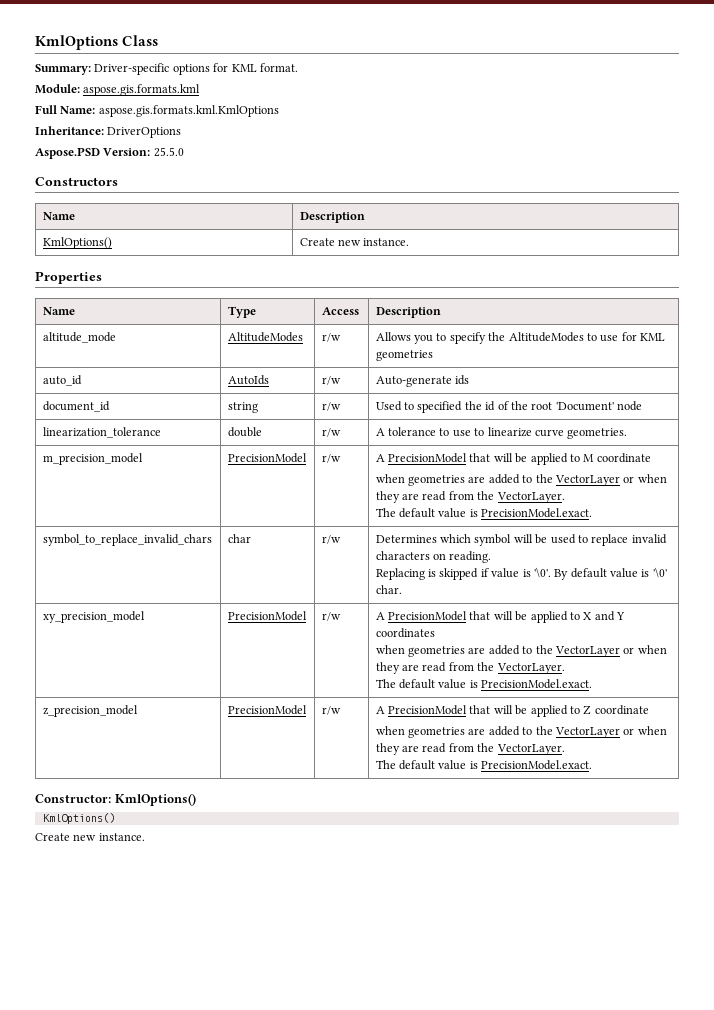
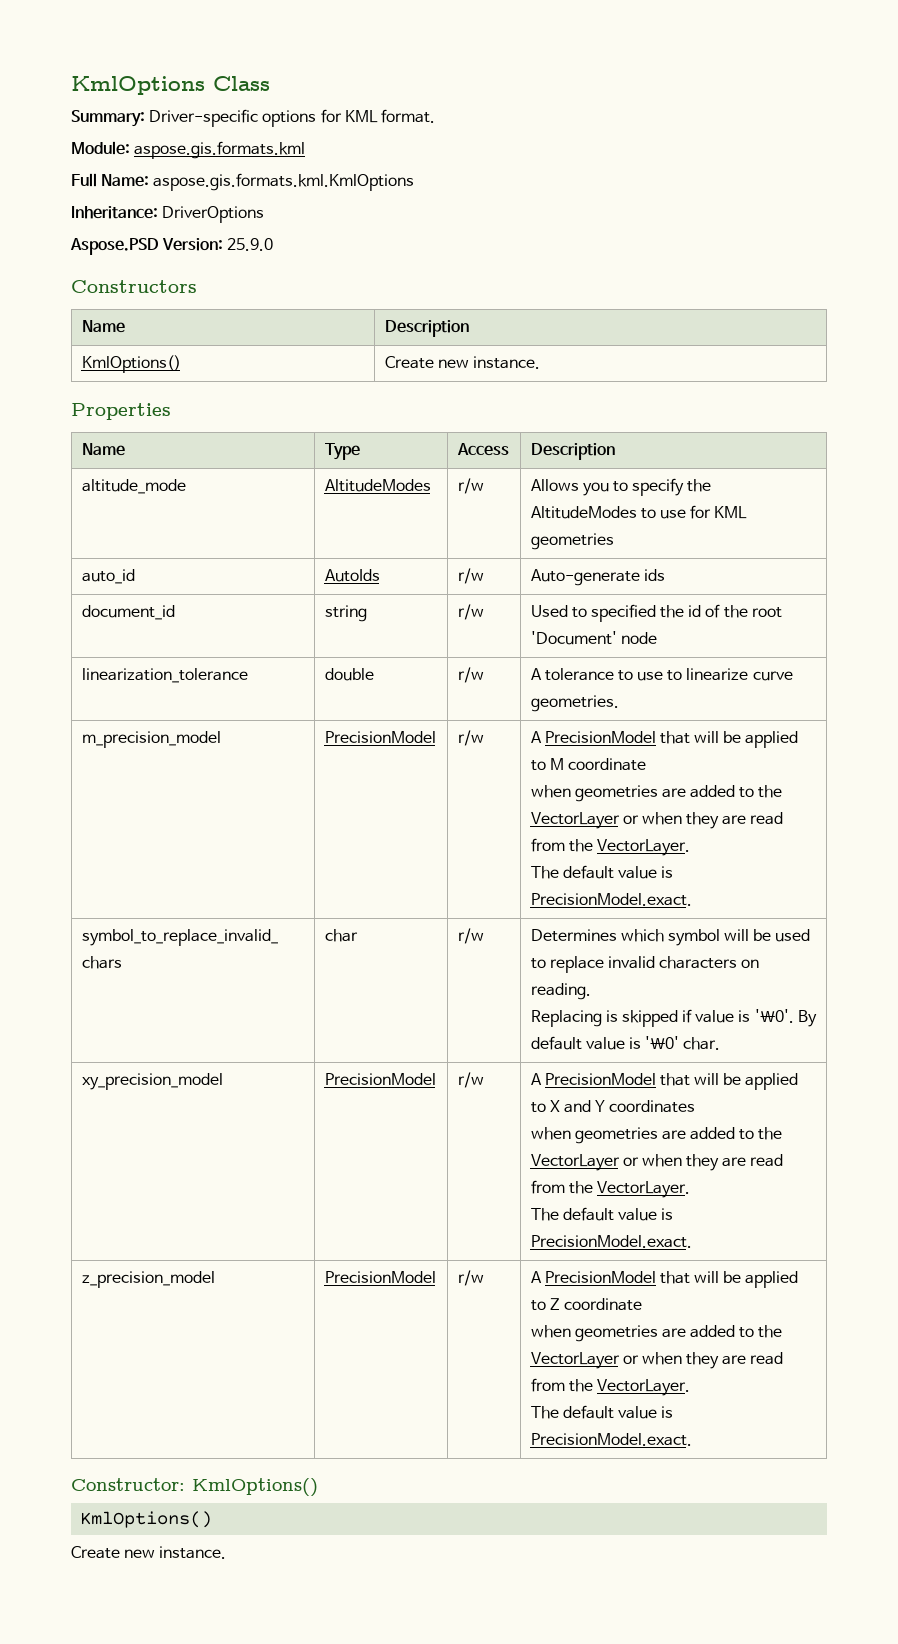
- Aspose.PSD Version: 25.5.0
+ Aspose.PSD Version: 25.9.0

